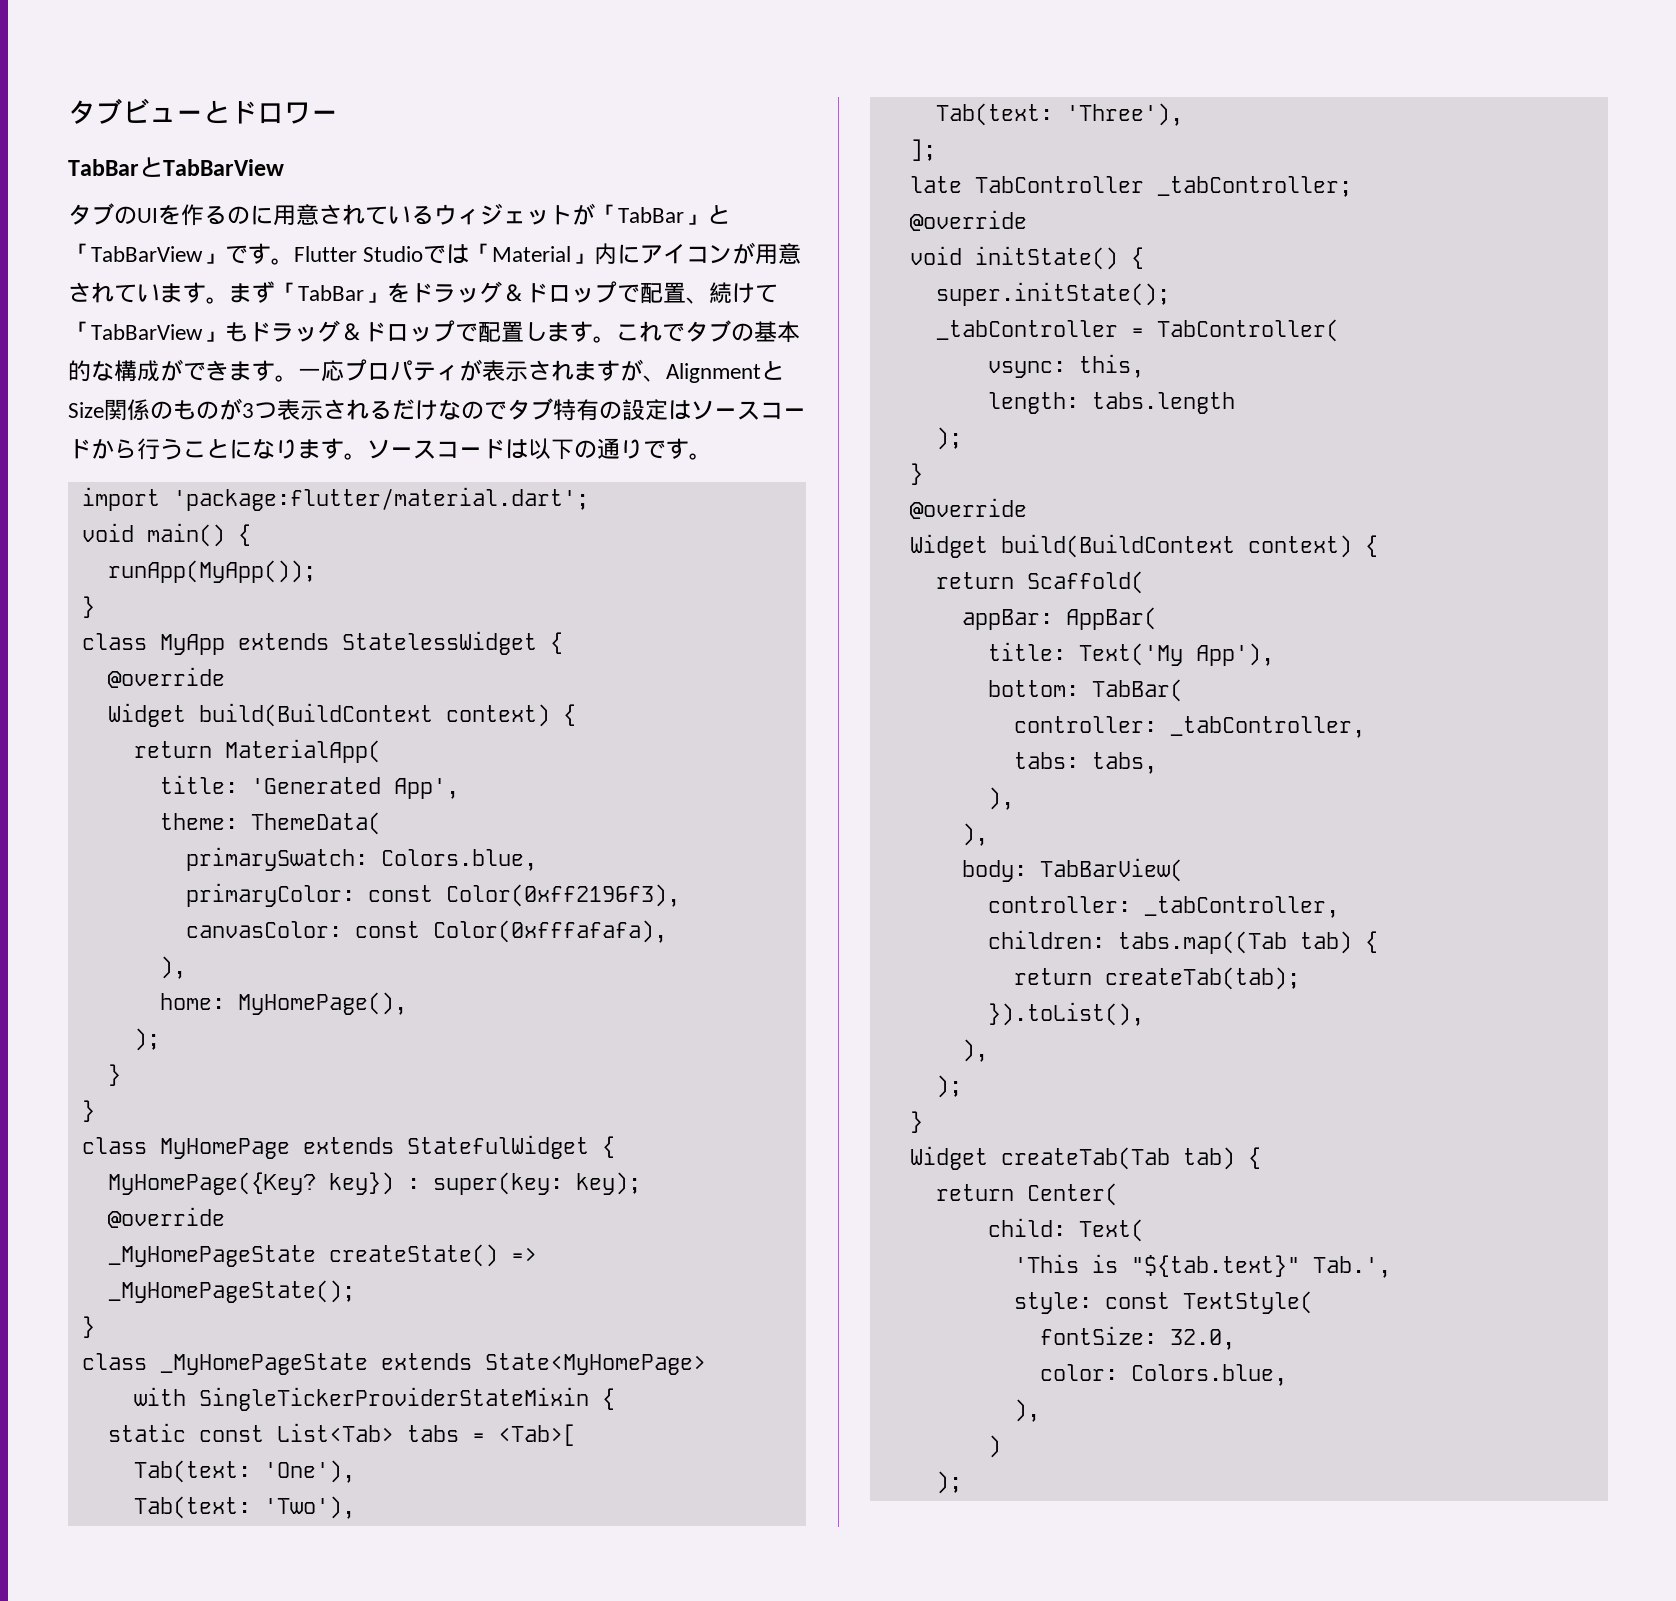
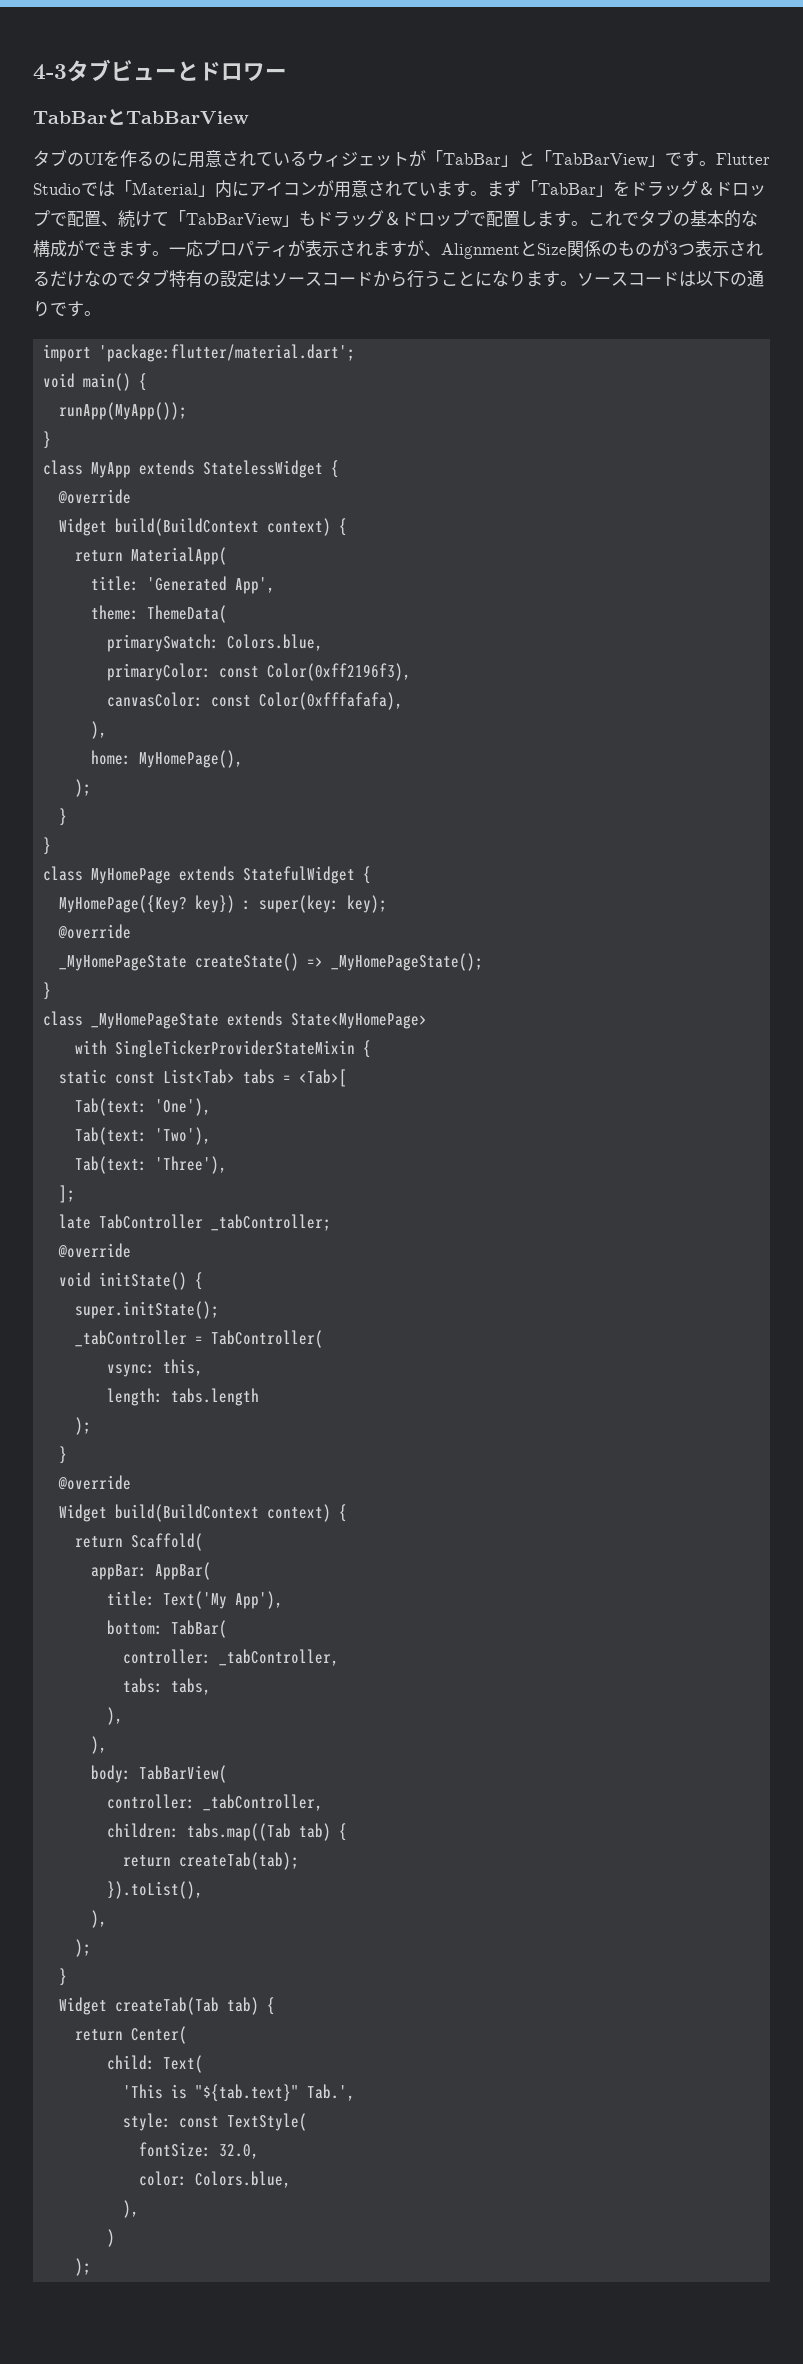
- タブビューとドロワー
+ 4-3タブビューとドロワー

